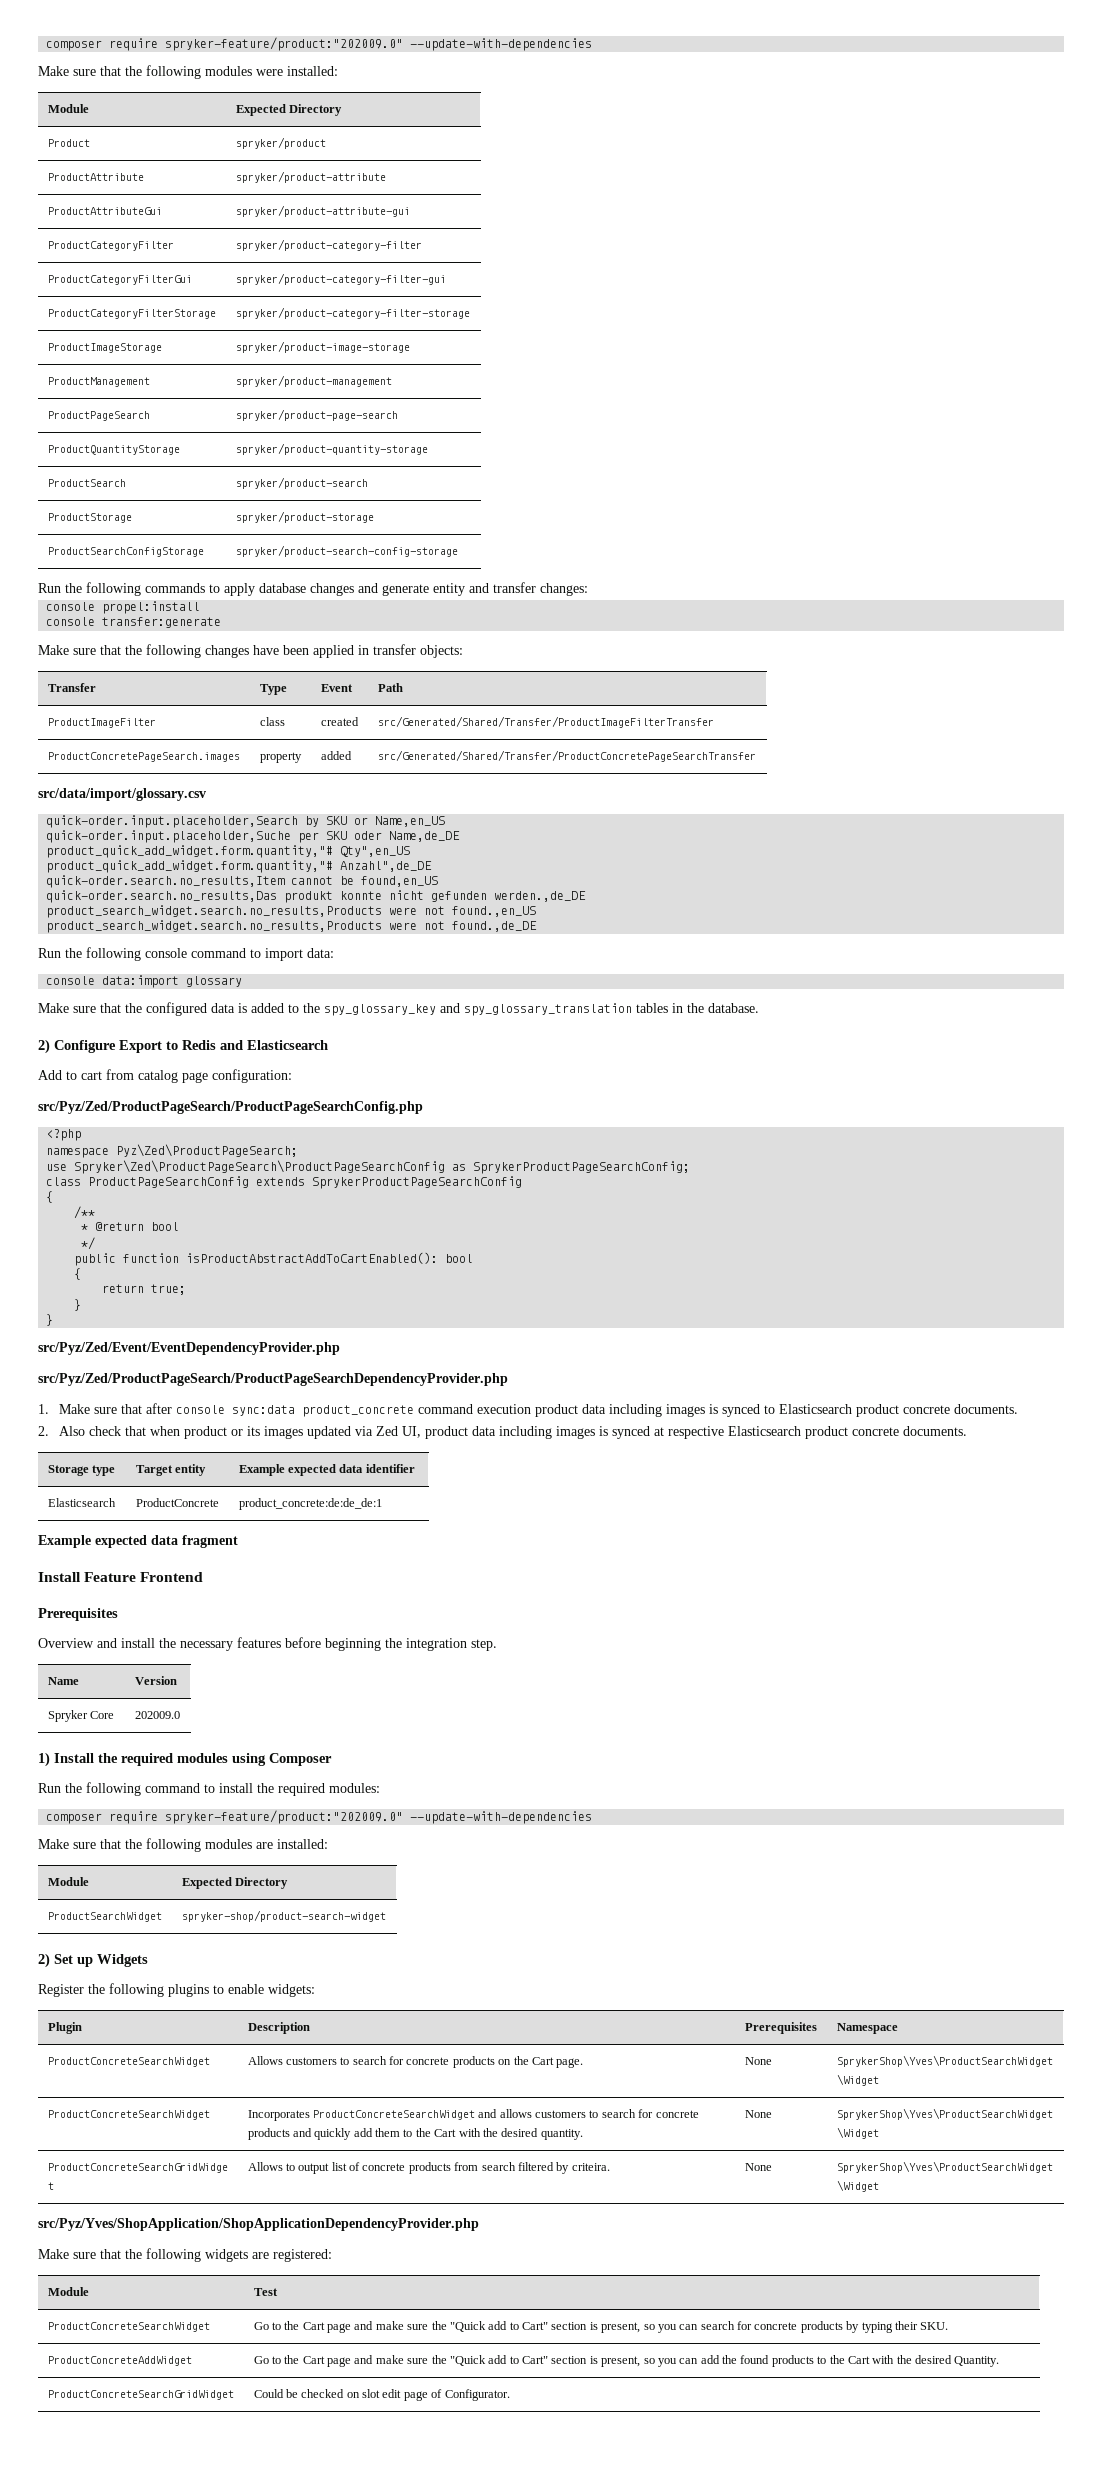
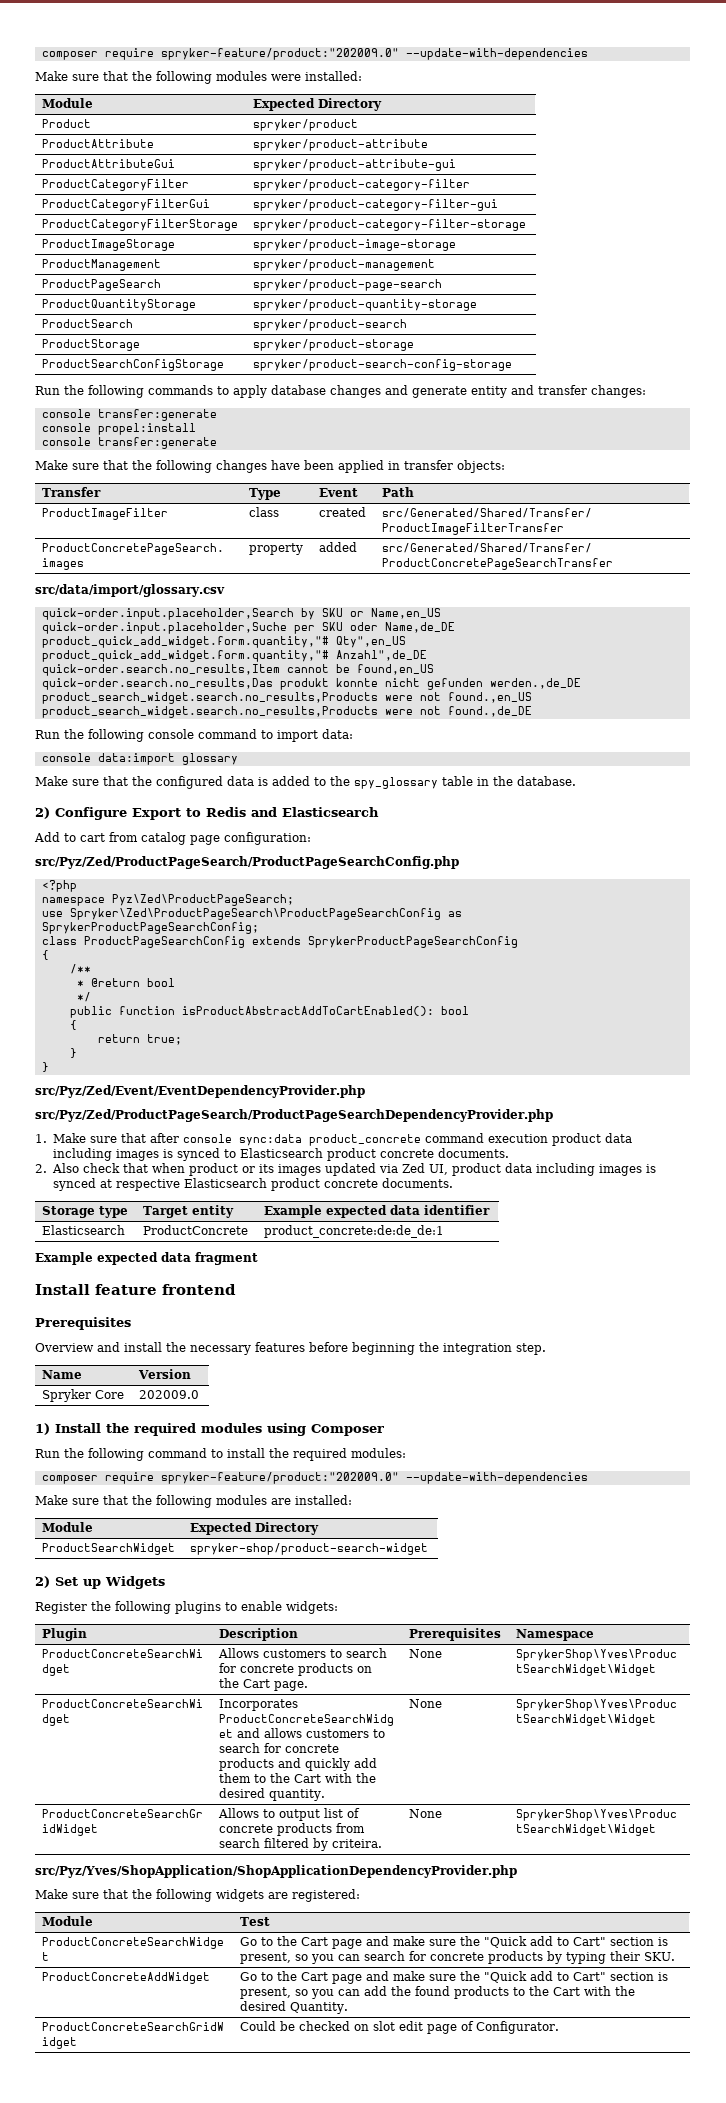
  Run the following commands to apply database changes and generate entity and transfer changes:
+ console transfer:generate
- Make sure that the configured data is added to the spy_glossary_key and spy_glossary_translation tables in the database.
+ Make sure that the configured data is added to the spy_glossary table in the database.
- Install Feature Frontend
+ Install feature frontend

